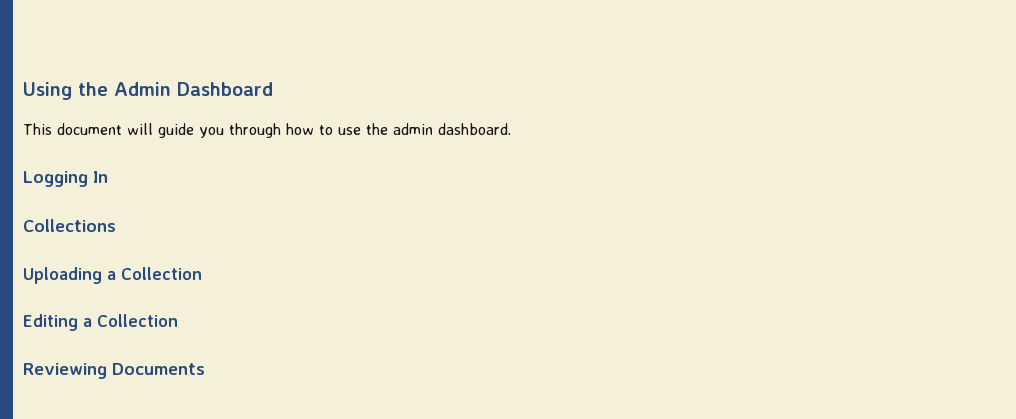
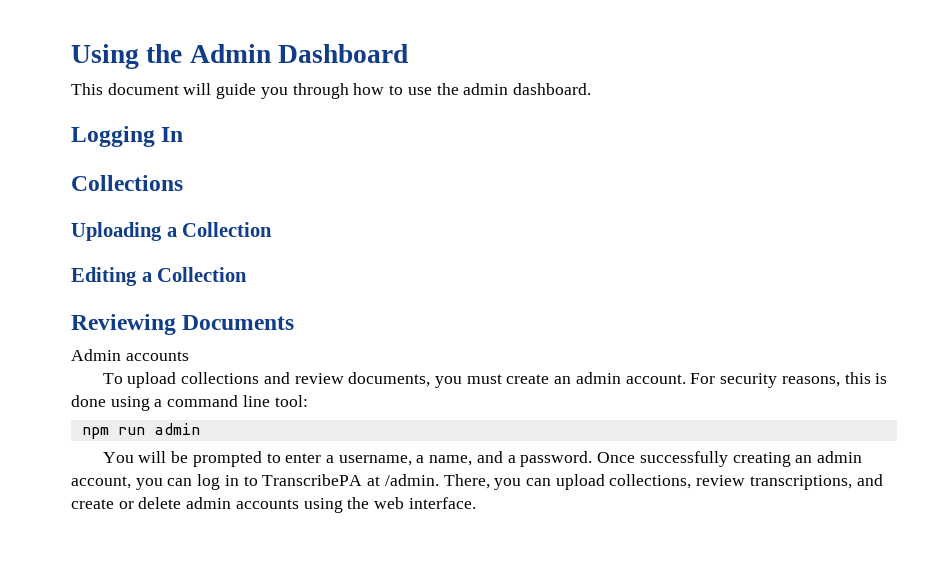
+ Admin accounts
+ To upload collections and review documents, you must create an admin account. For security reasons, this is done using a command line tool:
+ npm run admin
+ You will be prompted to enter a username, a name, and a password. Once successfully creating an admin account, you can log in to TranscribePA at /admin. There, you can upload collections, review transcriptions, and create or delete admin accounts using the web interface.

